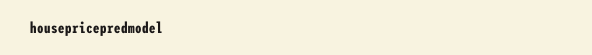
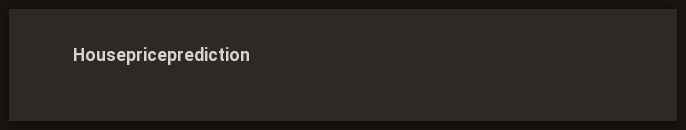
- housepricepredmodel
+ Housepriceprediction

